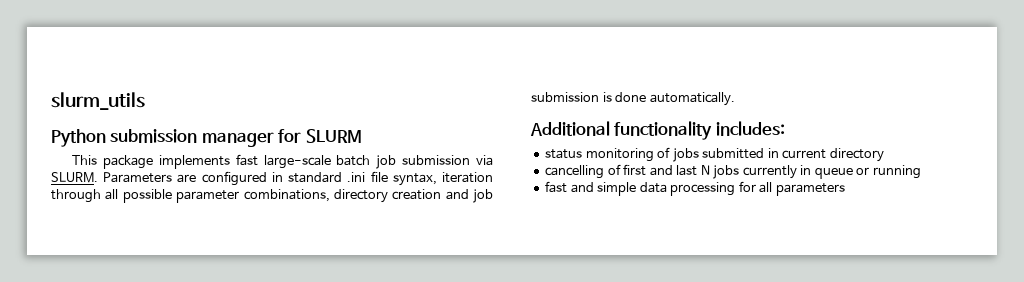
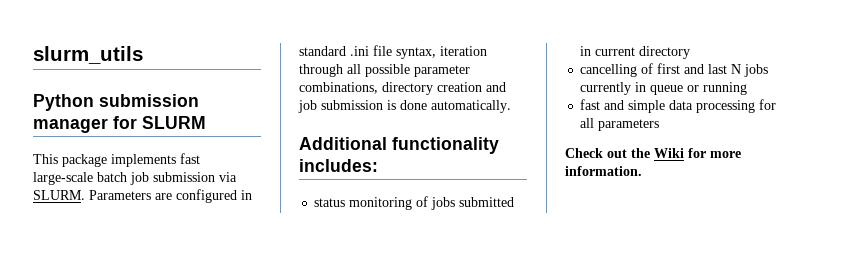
+ Check out the Wiki for more information.

